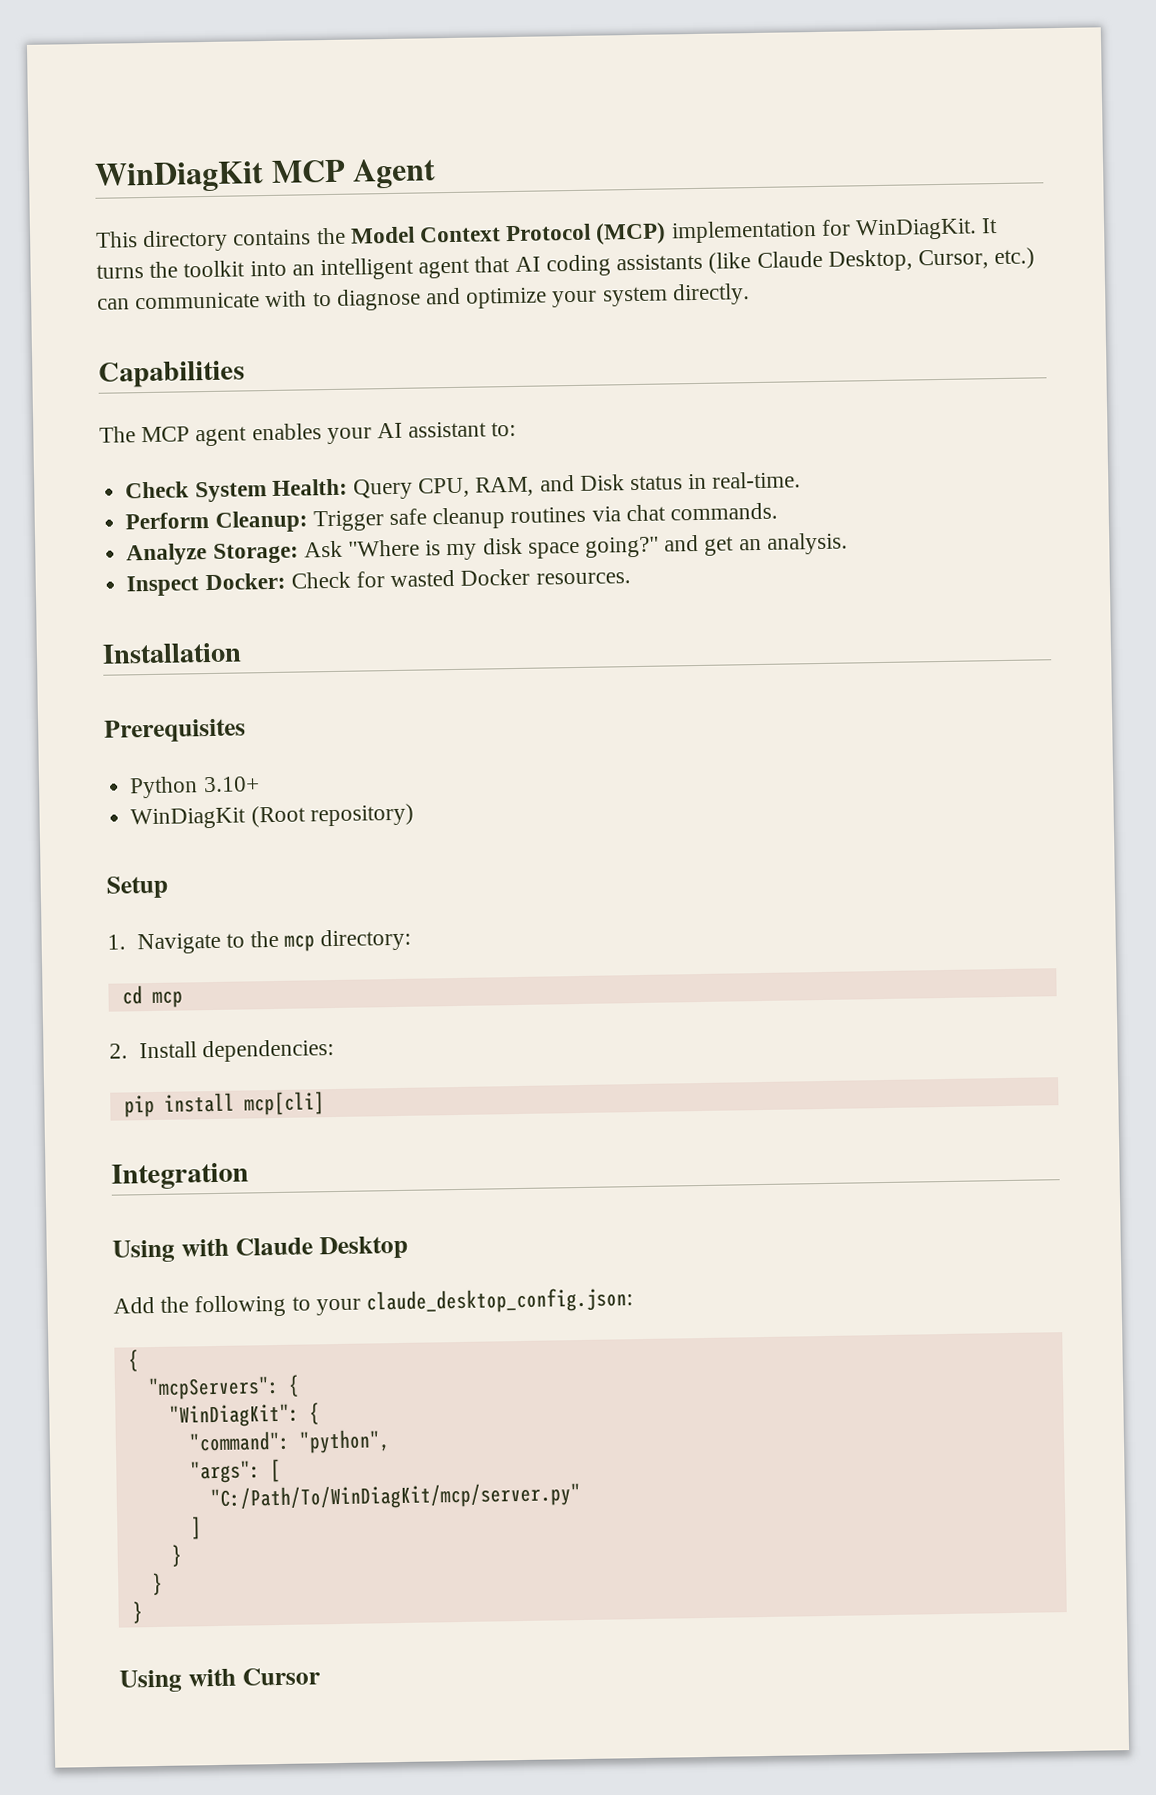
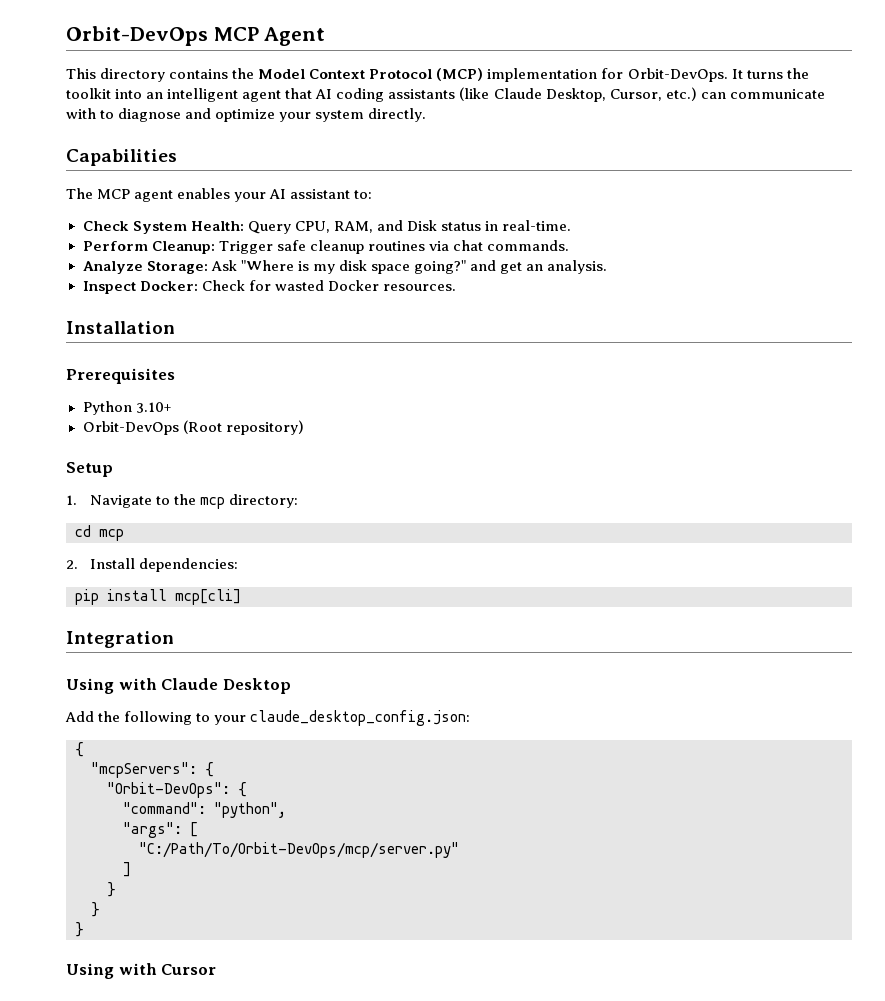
- WinDiagKit MCP Agent
+ Orbit-DevOps MCP Agent
- This directory contains the Model Context Protocol (MCP) implementation for WinDiagKit.
+ This directory contains the Model Context Protocol (MCP) implementation for Orbit-DevOps.
- WinDiagKit (Root repository)
+ Orbit-DevOps (Root repository)
- "WinDiagKit": {
+ "Orbit-DevOps": {
- "C:/Path/To/WinDiagKit/mcp/server.py"
+ "C:/Path/To/Orbit-DevOps/mcp/server.py"

